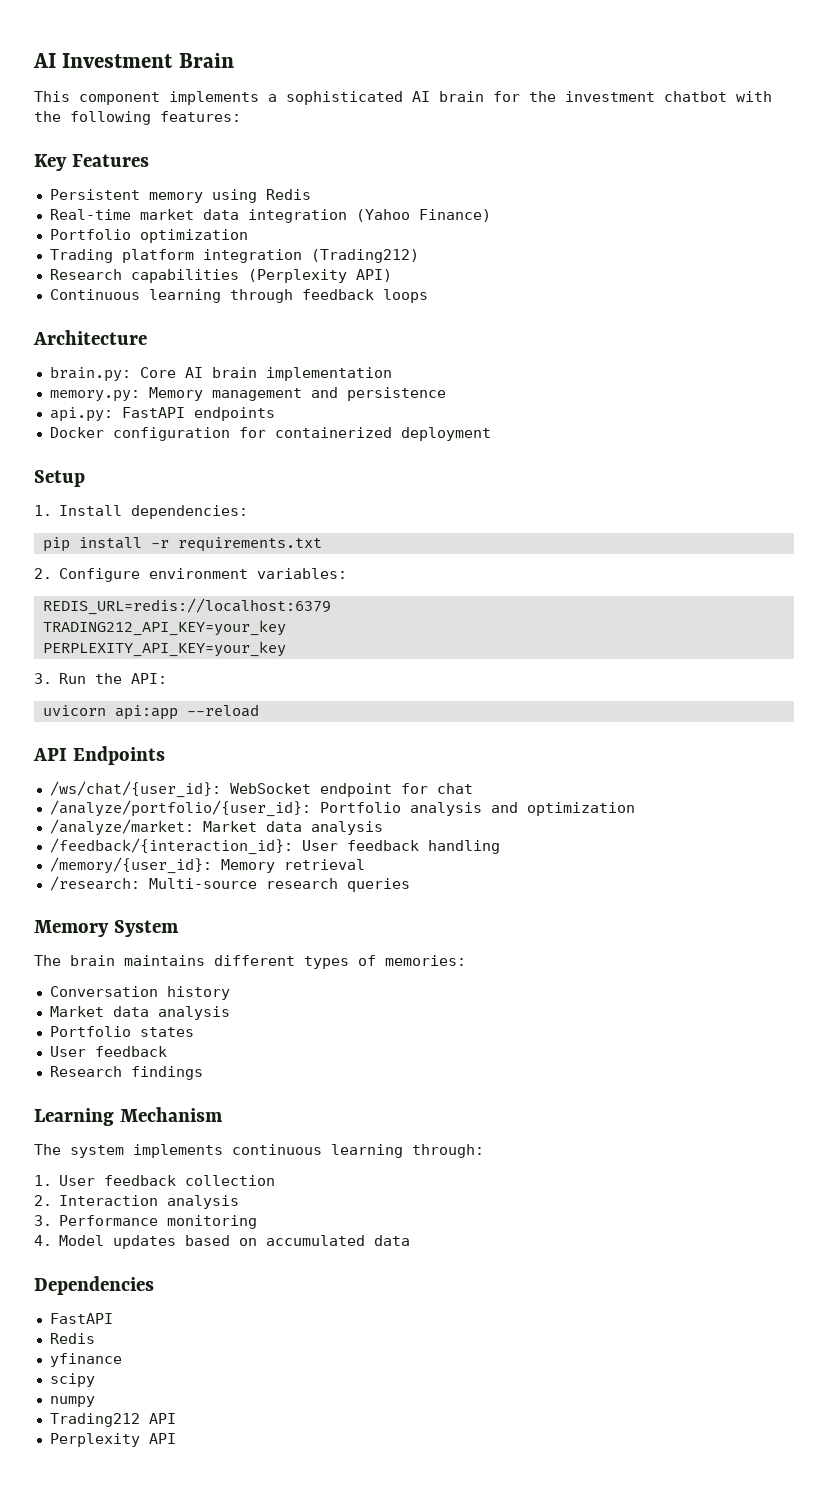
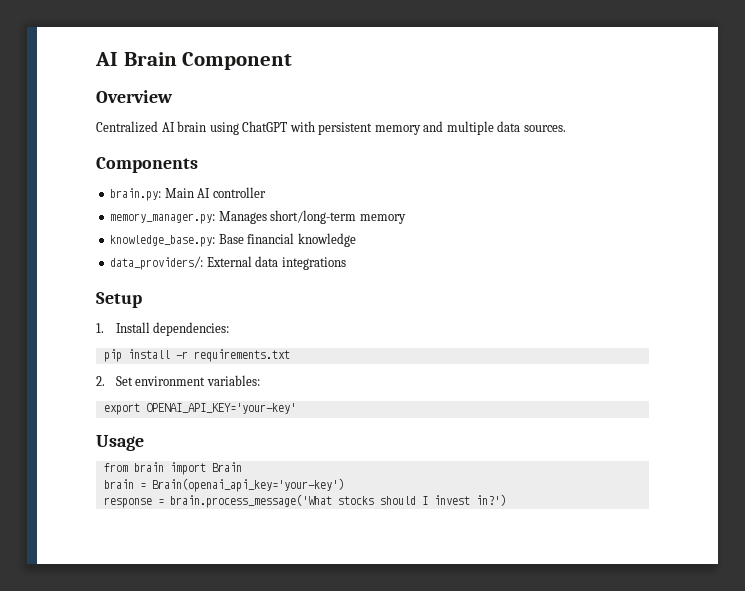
- AI Investment Brain
- This component implements a sophisticated AI brain for the investment chatbot with the following features:
- Key Features
- Persistent memory using Redis
- Real-time market data integration (Yahoo Finance)
- Portfolio optimization
- Trading platform integration (Trading212)
- Research capabilities (Perplexity API)
- Continuous learning through feedback loops
- Architecture
- brain.py: Core AI brain implementation
- memory.py: Memory management and persistence
- api.py: FastAPI endpoints
- Docker configuration for containerized deployment
+ AI Brain Component
+ Overview
+ Centralized AI brain using ChatGPT with persistent memory and multiple data sources.
+ Components
+ brain.py: Main AI controller
+ memory_manager.py: Manages short/long-term memory
+ knowledge_base.py: Base financial knowledge
+ data_providers/: External data integrations
- 2. Configure environment variables:
+ 2. Set environment variables:
- REDIS_URL=redis://localhost:6379
- TRADING212_API_KEY=your_key
- PERPLEXITY_API_KEY=your_key
- 3. Run the API:
- uvicorn api:app --reload
- API Endpoints
- /ws/chat/{user_id}: WebSocket endpoint for chat
- /analyze/portfolio/{user_id}: Portfolio analysis and optimization
- /analyze/market: Market data analysis
- /feedback/{interaction_id}: User feedback handling
- /memory/{user_id}: Memory retrieval
- /research: Multi-source research queries
- Memory System
- The brain maintains different types of memories:
- Conversation history
- Market data analysis
- Portfolio states
- User feedback
- Research findings
- Learning Mechanism
- The system implements continuous learning through:
- 1. User feedback collection
- 2. Interaction analysis
- 3. Performance monitoring
- 4. Model updates based on accumulated data
- Dependencies
- FastAPI
- Redis
- yfinance
- scipy
- numpy
- Trading212 API
- Perplexity API
+ export OPENAI_API_KEY='your-key'
+ Usage
+ from brain import Brain
+ brain = Brain(openai_api_key='your-key')
+ response = brain.process_message('What stocks should I invest in?')

